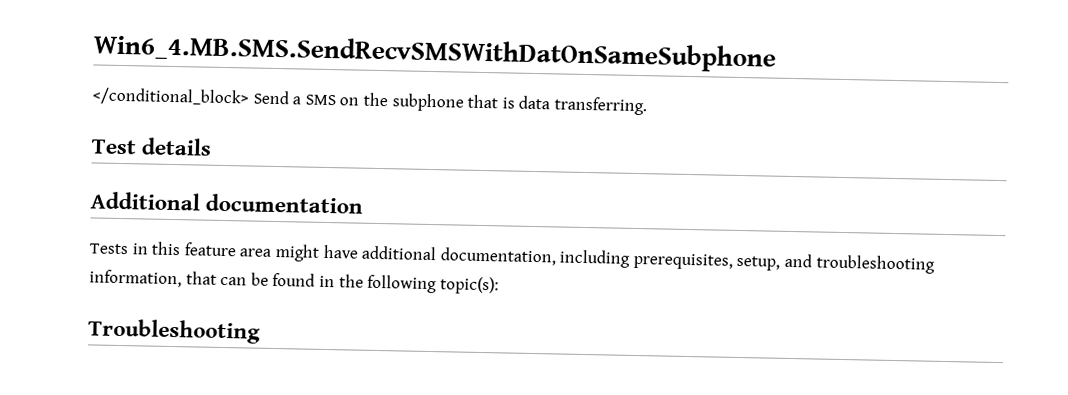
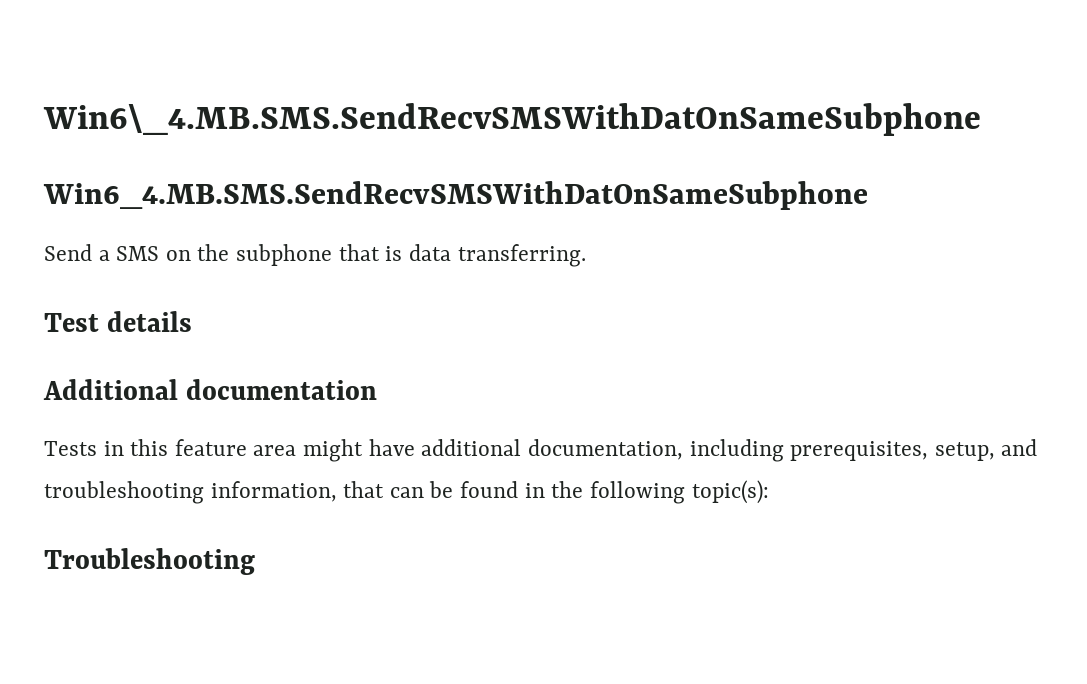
+ Win6\_4.MB.SMS.SendRecvSMSWithDatOnSameSubphone
- </conditional_block> Send a SMS on the subphone that is data transferring.
+ Send a SMS on the subphone that is data transferring.

